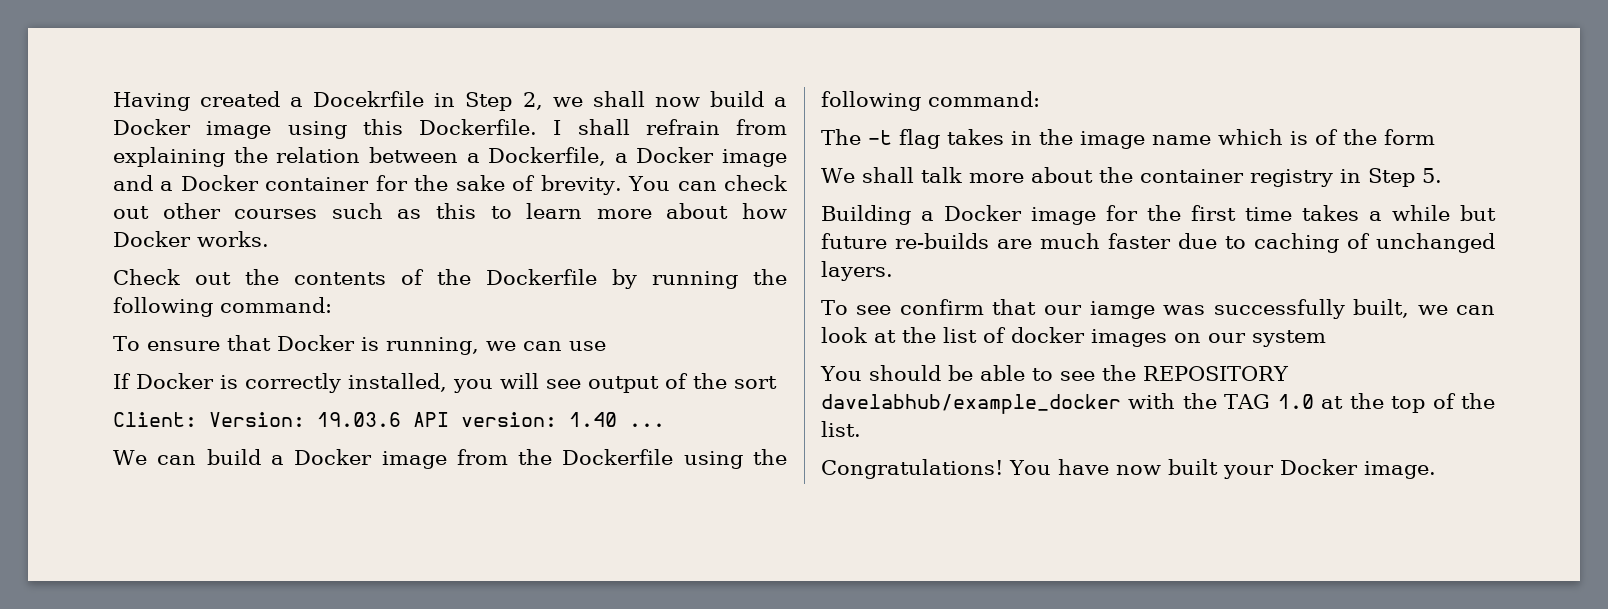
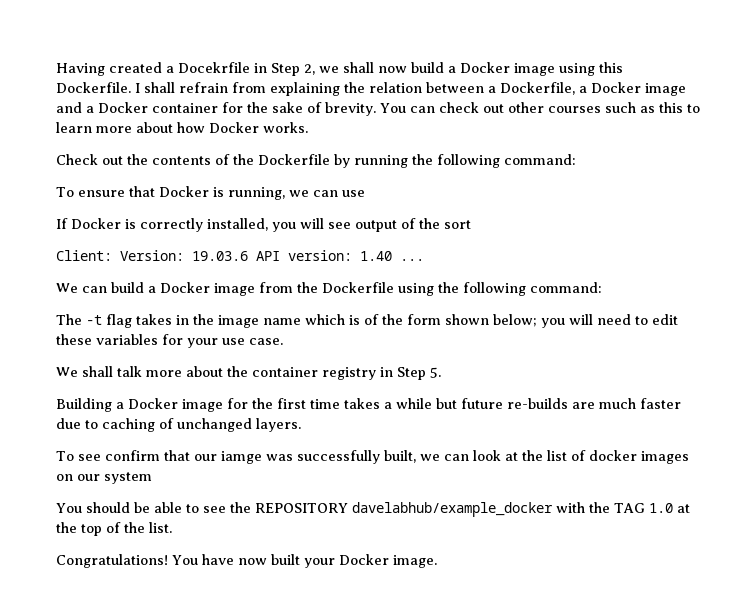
- The -t flag takes in the image name which is of the form
+ The -t flag takes in the image name which is of the form shown below; you will need to edit these variables for your use case.

